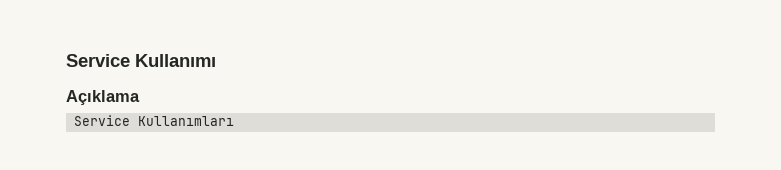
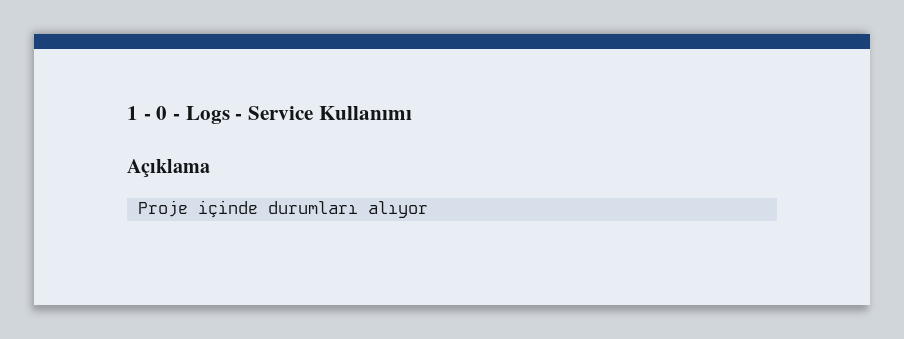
- Service Kullanımı
+ 1 - 0 - Logs - Service Kullanımı
- Service Kullanımları
+ Proje içinde durumları alıyor

